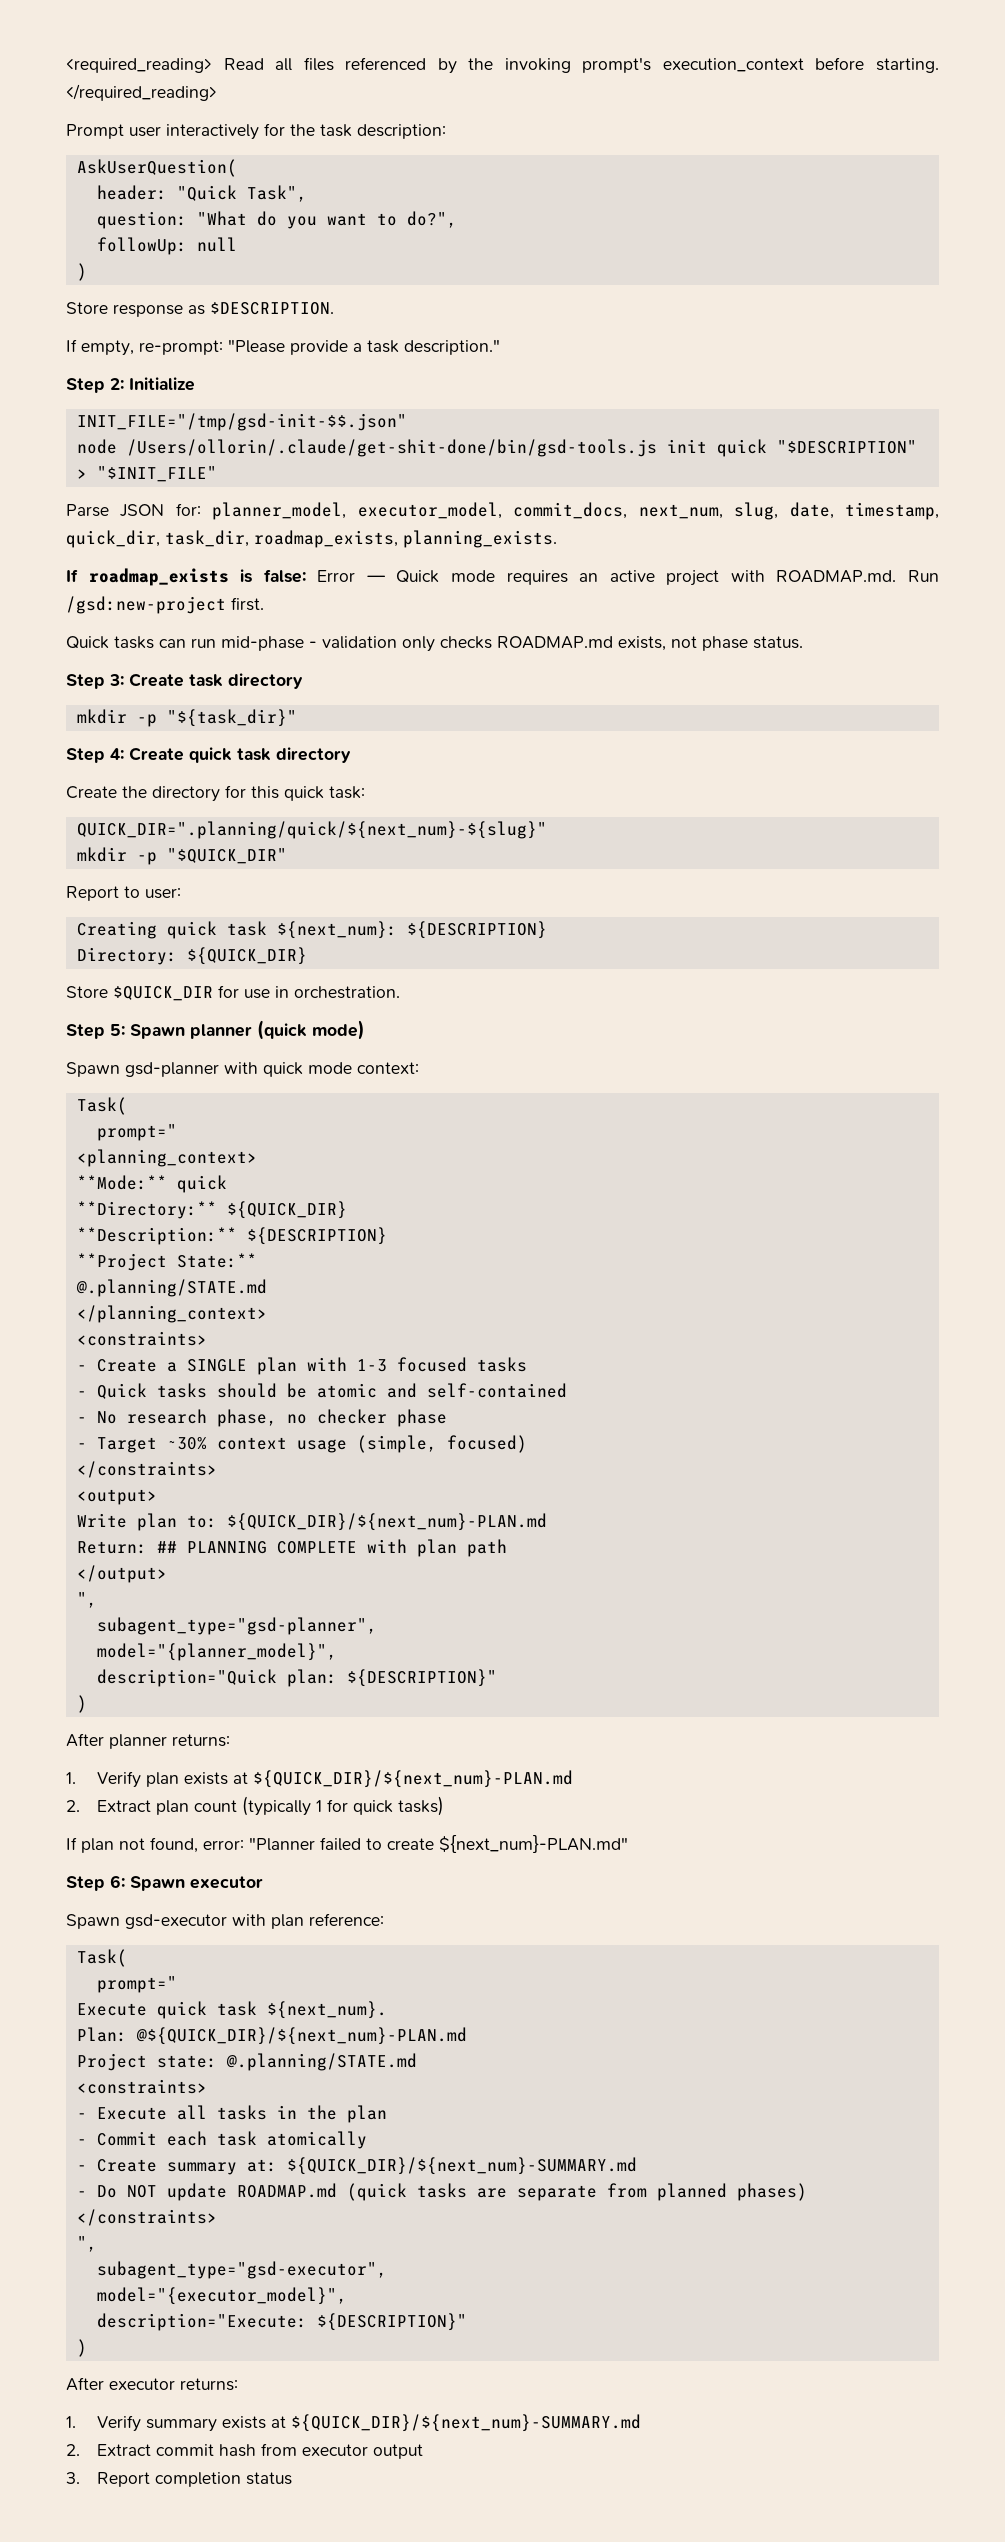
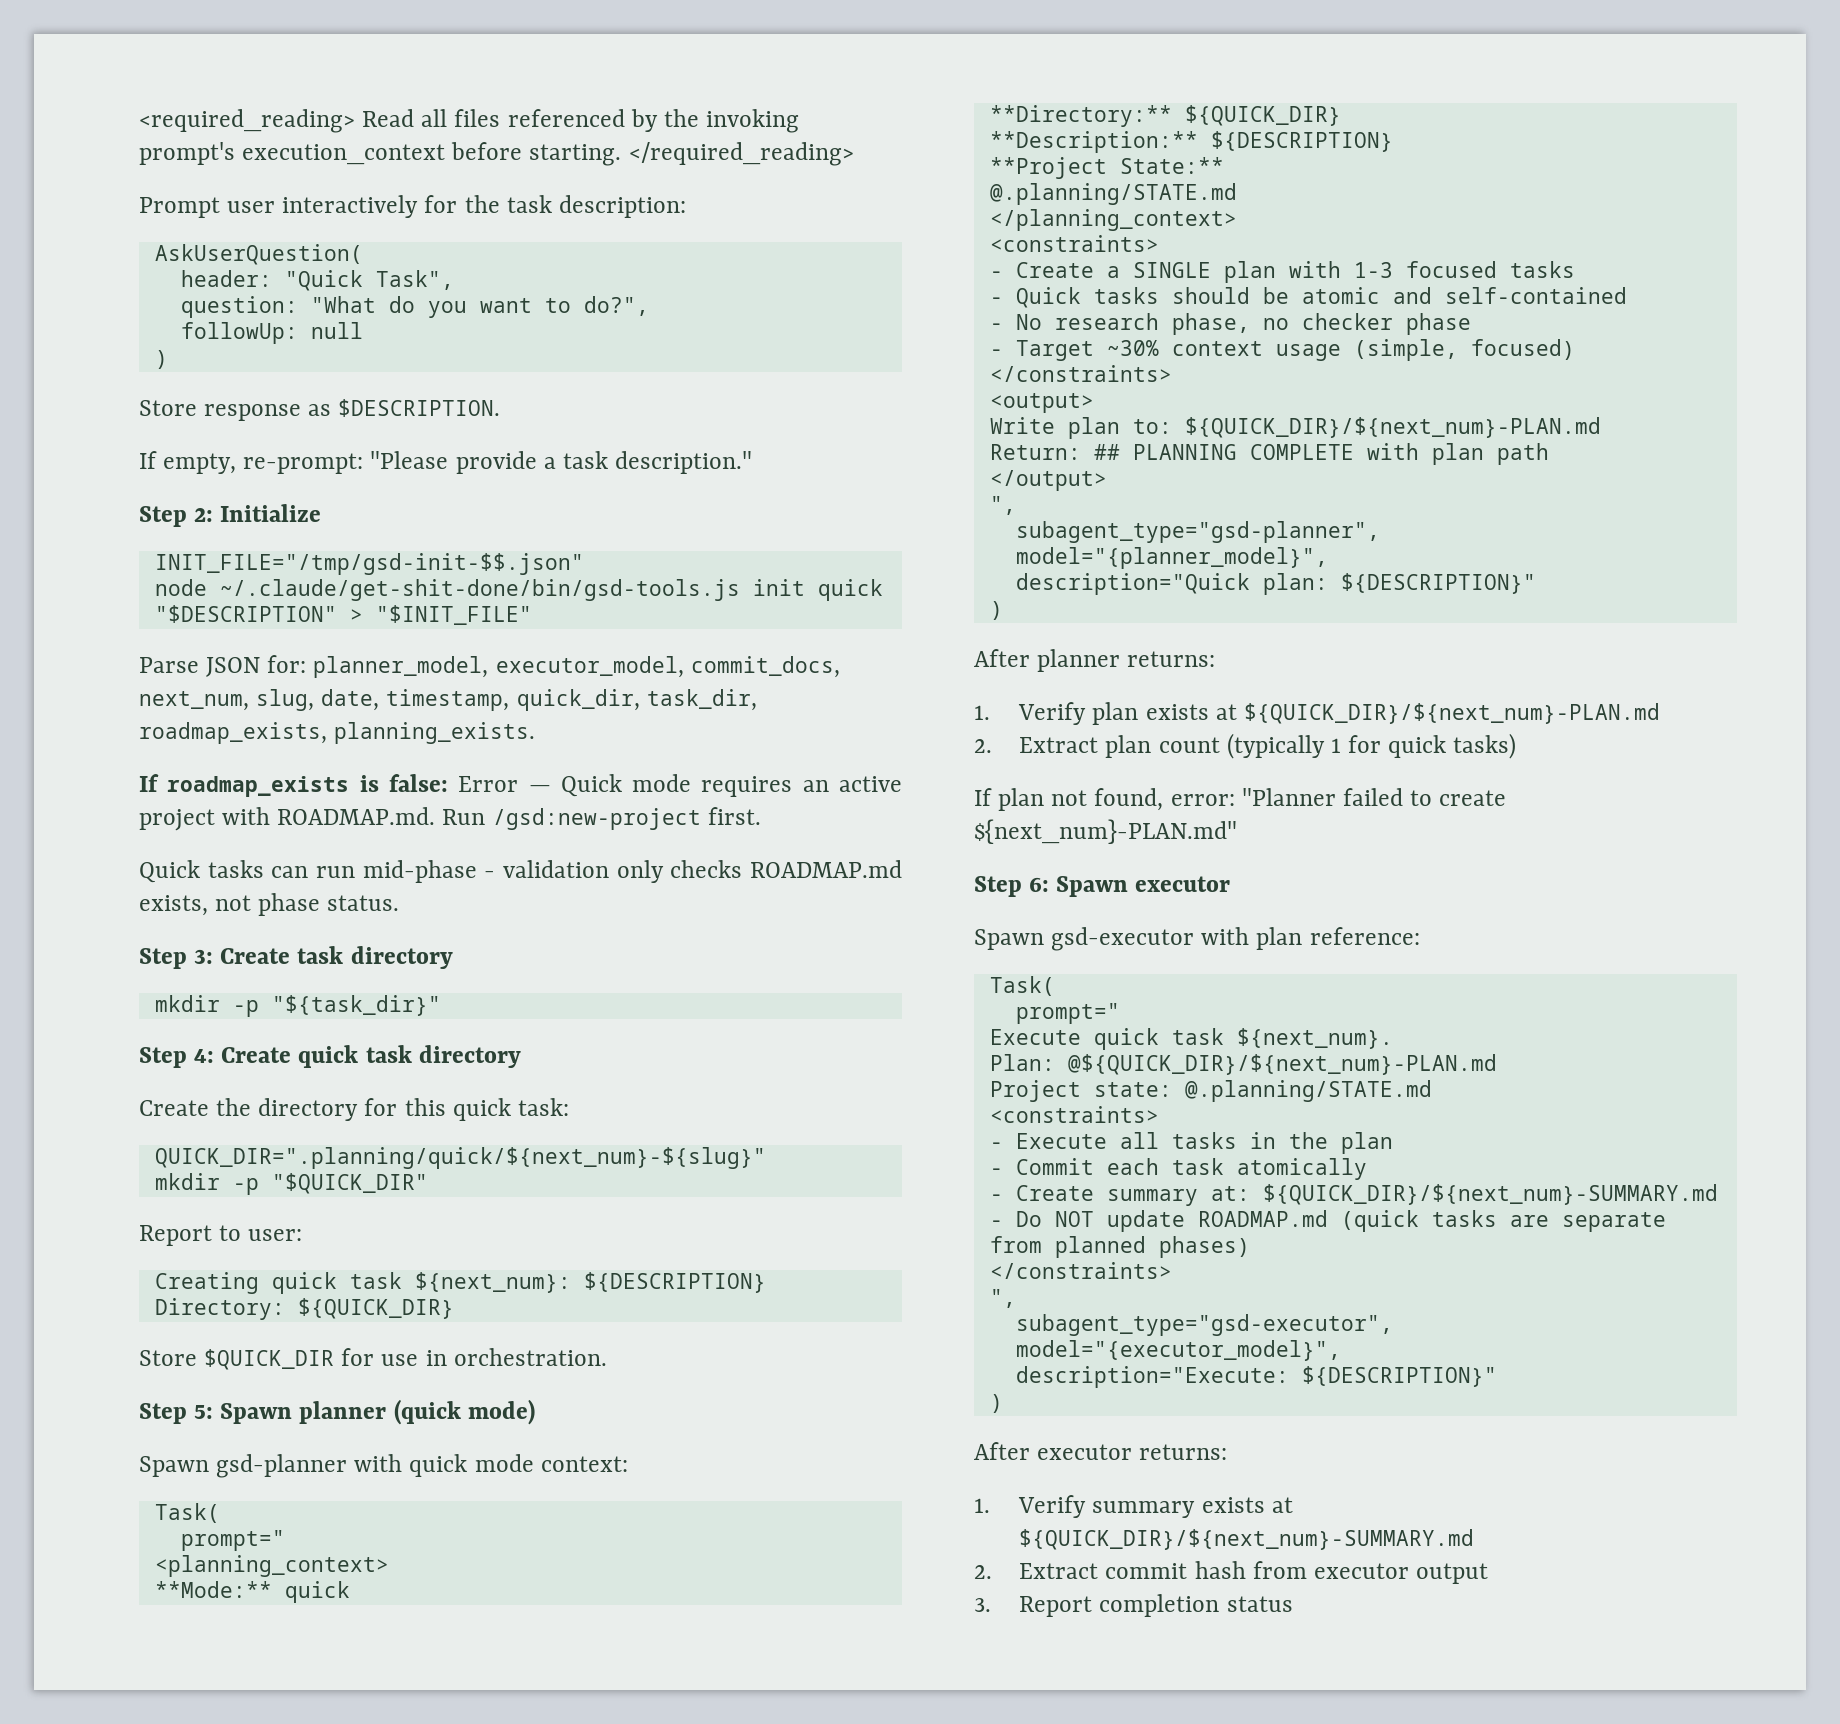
- node /Users/ollorin/.claude/get-shit-done/bin/gsd-tools.js init quick "$DESCRIPTION" > "$INIT_FILE"
+ node ~/.claude/get-shit-done/bin/gsd-tools.js init quick "$DESCRIPTION" > "$INIT_FILE"

